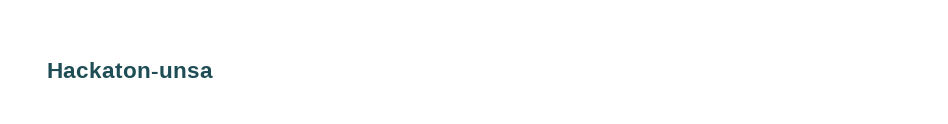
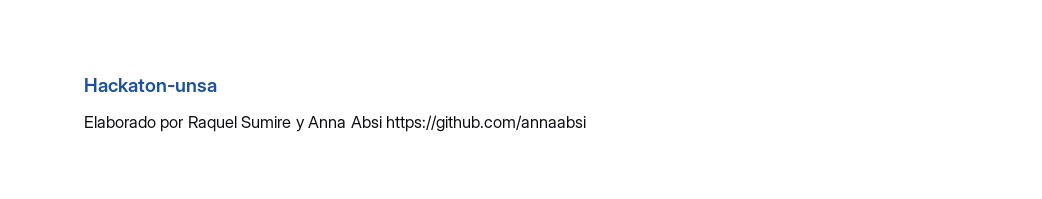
+ Elaborado por Raquel Sumire y Anna Absi https://github.com/annaabsi

